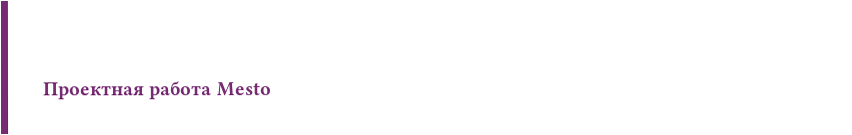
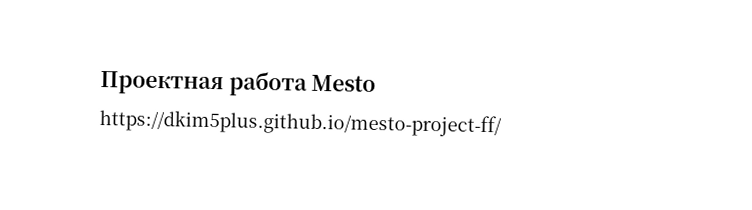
+ https://dkim5plus.github.io/mesto-project-ff/

